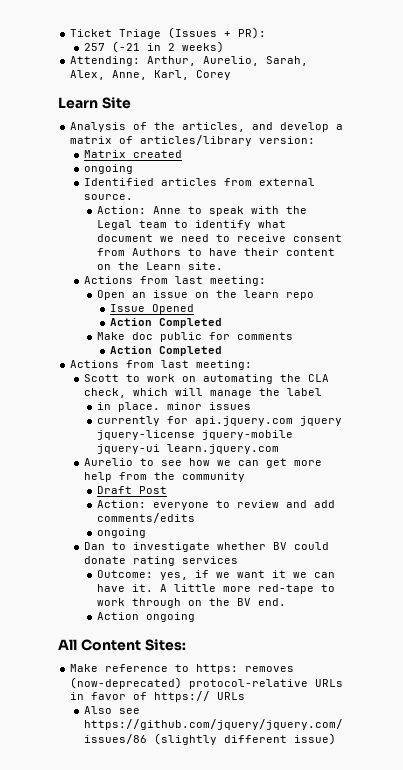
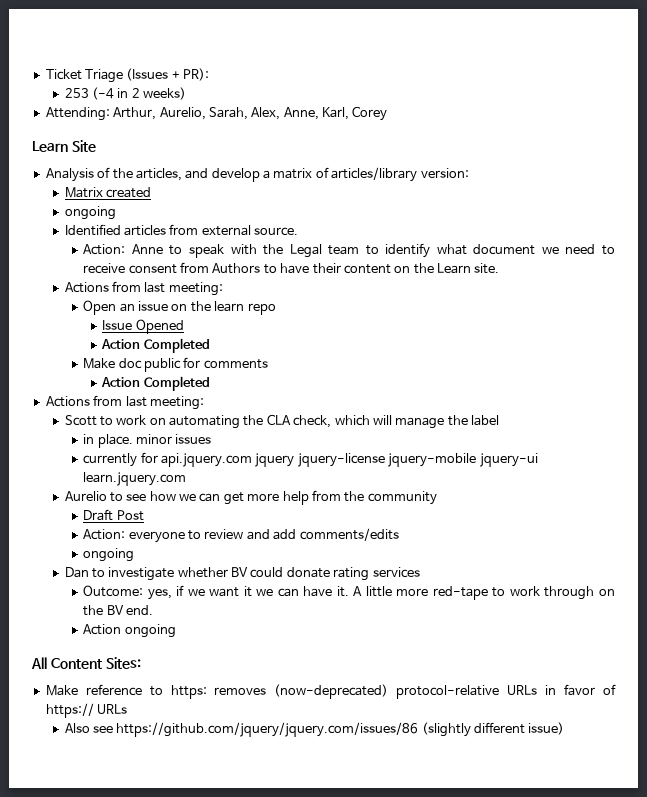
- 257 (-21 in 2 weeks)
+ 253 (-4 in 2 weeks)

